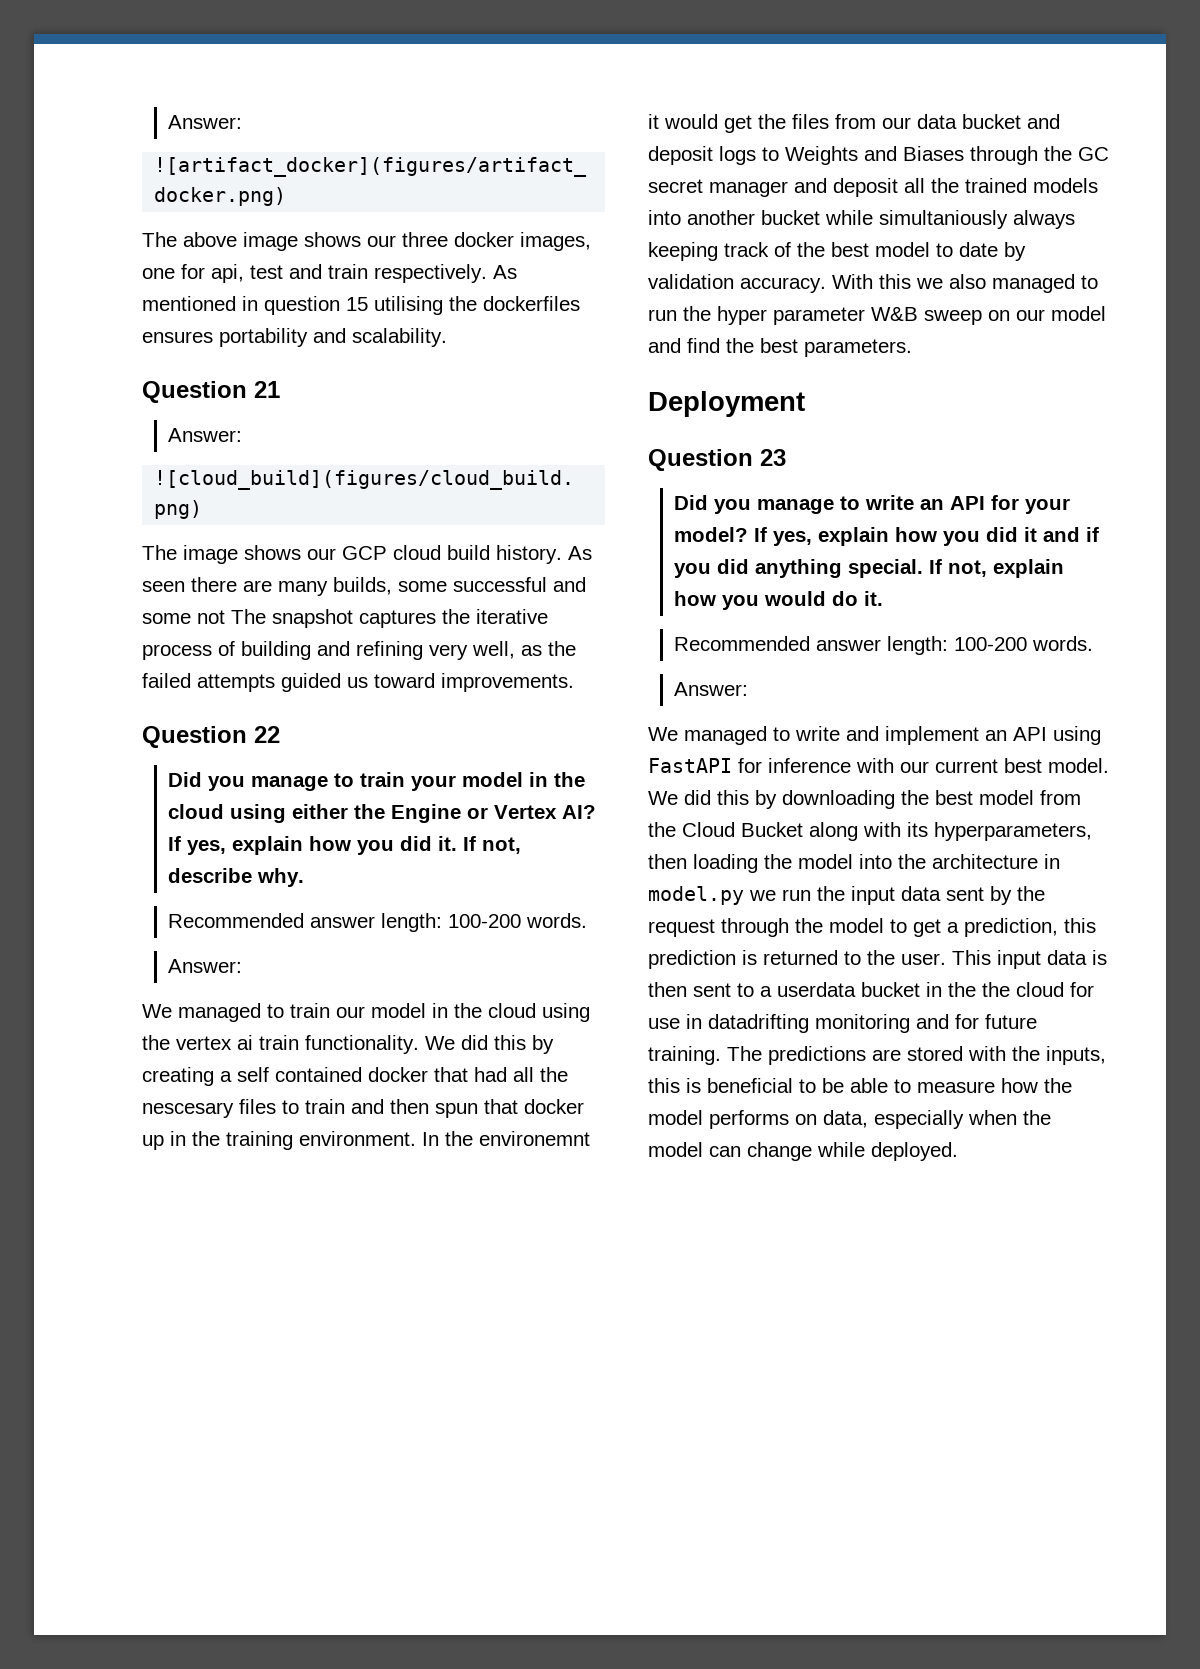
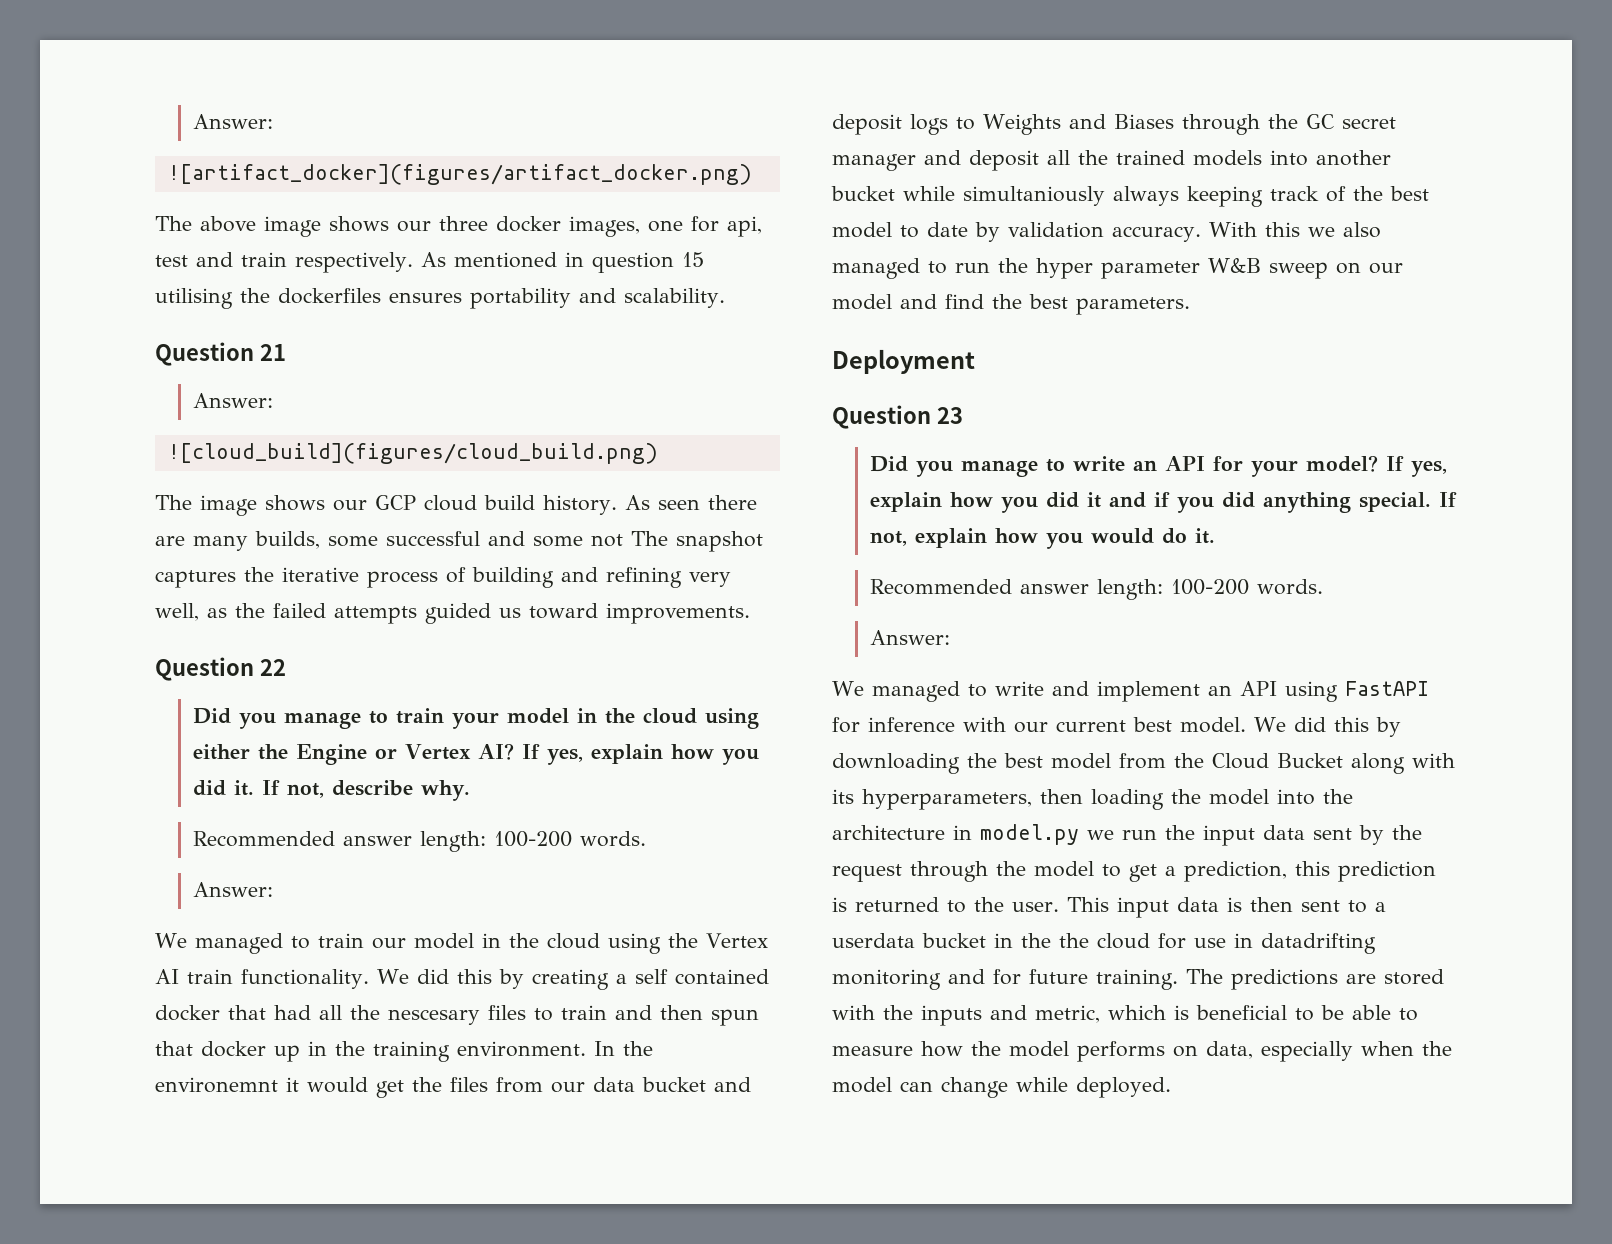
- We managed to train our model in the cloud using the vertex ai train functionality.
+ We managed to train our model in the cloud using the Vertex AI train functionality.
- The predictions are stored with the inputs, this is beneficial to be able to measure how the model performs on data, especially when the model can change while deployed.
+ The predictions are stored with the inputs and metric, which is beneficial to be able to measure how the model performs on data, especially when the model can change while deployed.

